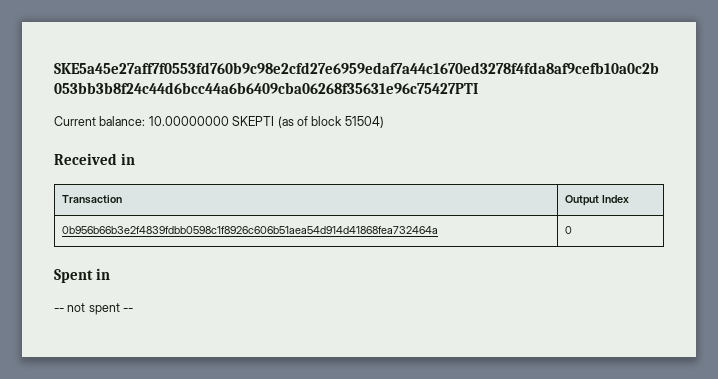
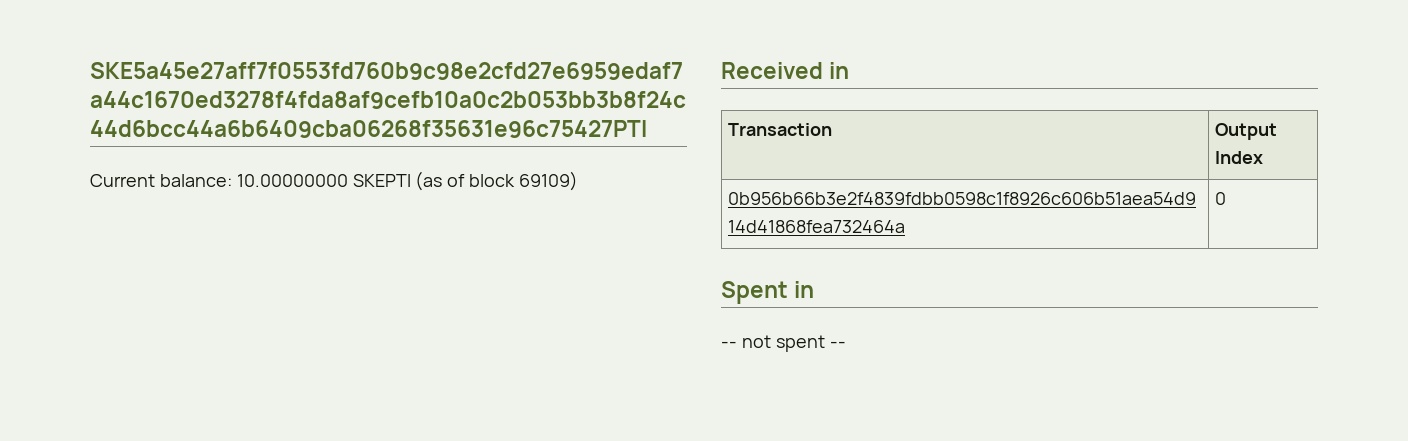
- Current balance: 10.00000000 SKEPTI (as of block 51504)
+ Current balance: 10.00000000 SKEPTI (as of block 69109)

